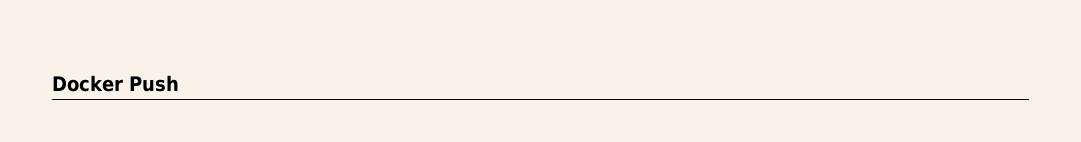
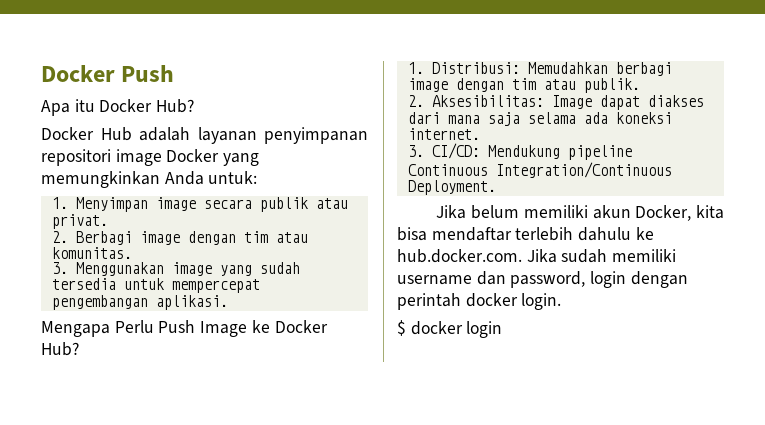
+ Apa itu Docker Hub?
+ Docker Hub adalah layanan penyimpanan repositori image Docker yang memungkinkan Anda untuk:
+ 1. Menyimpan image secara publik atau privat.
+ 2. Berbagi image dengan tim atau komunitas.
+ 3. Menggunakan image yang sudah tersedia untuk mempercepat pengembangan aplikasi.
+ Mengapa Perlu Push Image ke Docker Hub?
+ 1. Distribusi: Memudahkan berbagi image dengan tim atau publik.
+ 2. Aksesibilitas: Image dapat diakses dari mana saja selama ada koneksi internet.
+ 3. CI/CD: Mendukung pipeline Continuous Integration/Continuous Deployment.
+ Jika belum memiliki akun Docker, kita bisa mendaftar terlebih dahulu ke hub.docker.com. Jika sudah memiliki username dan password, login dengan perintah docker login.
+ $ docker login

